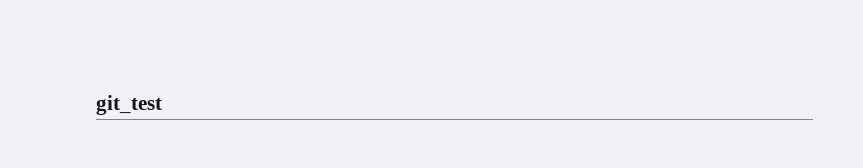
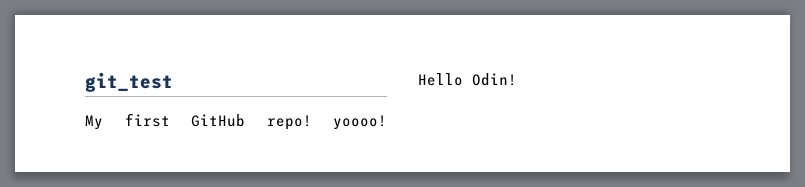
+ My first GitHub repo! yoooo! Hello Odin!

